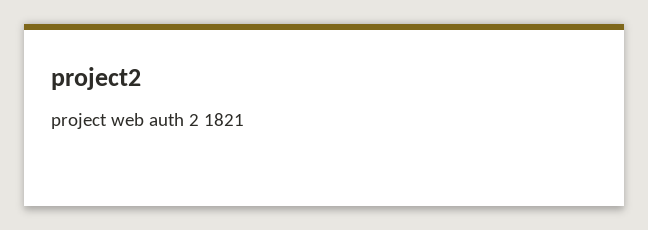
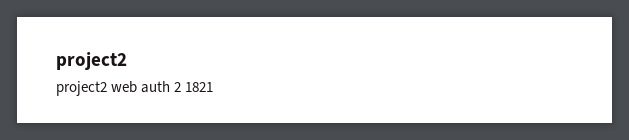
- project web auth 2 1821
+ project2 web auth 2 1821

